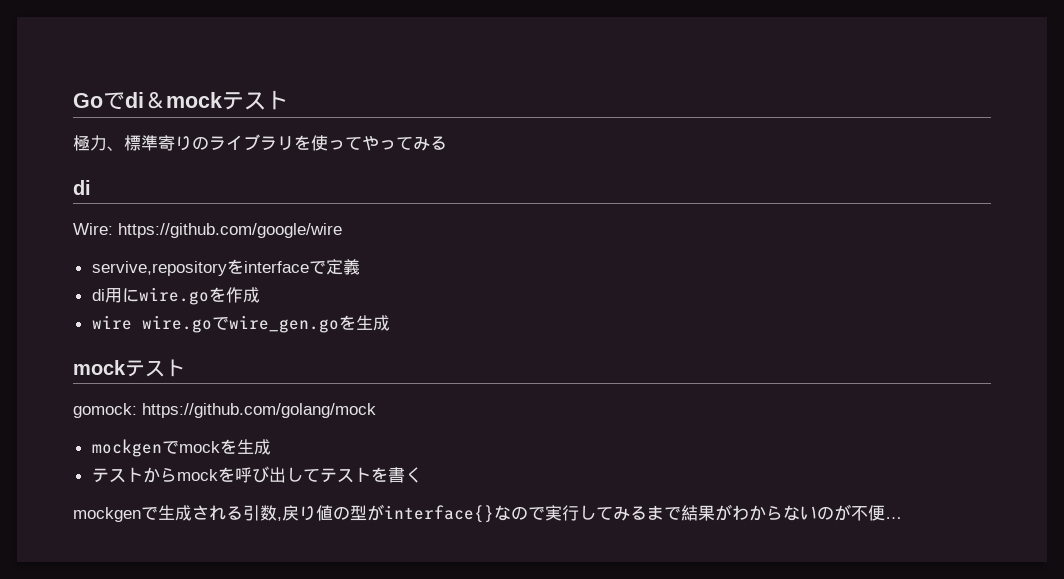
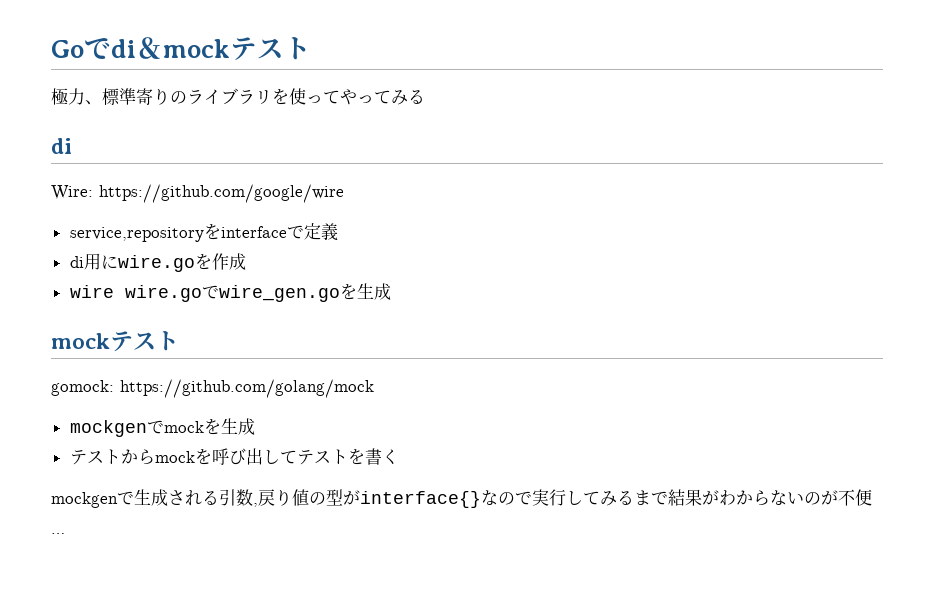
- servive,repositoryをinterfaceで定義
+ service,repositoryをinterfaceで定義

